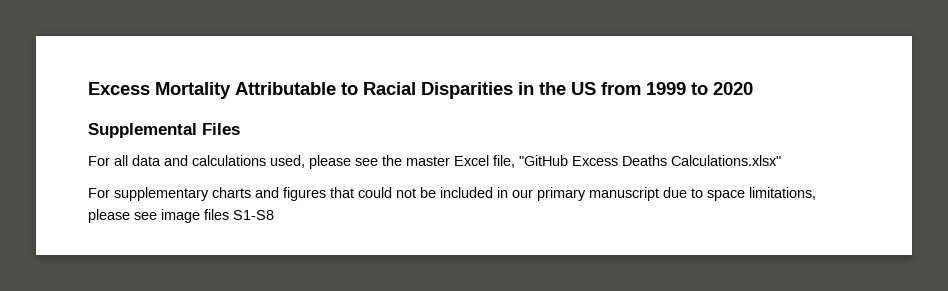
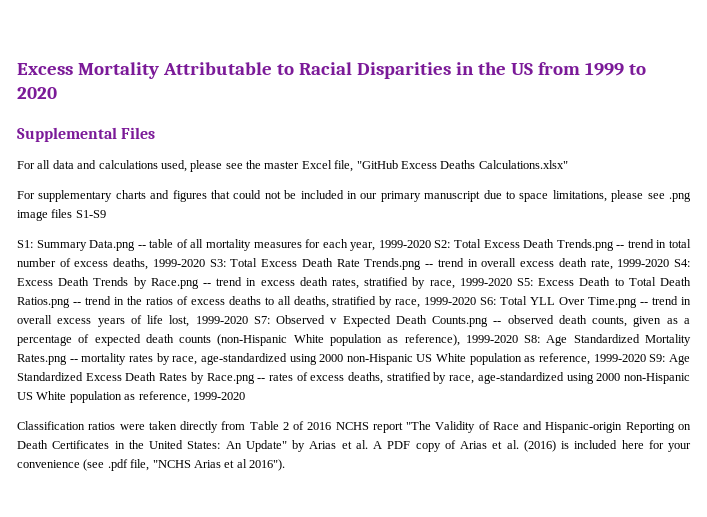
- For supplementary charts and figures that could not be included in our primary manuscript due to space limitations, please see image files S1-S8
+ For supplementary charts and figures that could not be included in our primary manuscript due to space limitations, please see .png image files S1-S9
+ S1: Summary Data.png -- table of all mortality measures for each year, 1999-2020 S2: Total Excess Death Trends.png -- trend in total number of excess deaths, 1999-2020 S3: Total Excess Death Rate Trends.png -- trend in overall excess death rate, 1999-2020 S4: Excess Death Trends by Race.png -- trend in excess death rates, stratified by race, 1999-2020 S5: Excess Death to Total Death Ratios.png -- trend in the ratios of excess deaths to all deaths, stratified by race, 1999-2020 S6: Total YLL Over Time.png -- trend in overall excess years of life lost, 1999-2020 S7: Observed v Expected Death Counts.png -- observed death counts, given as a percentage of expected death counts (non-Hispanic White population as reference), 1999-2020 S8: Age Standardized Mortality Rates.png -- mortality rates by race, age-standardized using 2000 non-Hispanic US White population as reference, 1999-2020 S9: Age Standardized Excess Death Rates by Race.png -- rates of excess deaths, stratified by race, age-standardized using 2000 non-Hispanic US White population as reference, 1999-2020
+ Classification ratios were taken directly from Table 2 of 2016 NCHS report "The Validity of Race and Hispanic-origin Reporting on Death Certificates in the United States: An Update" by Arias et al. A PDF copy of Arias et al. (2016) is included here for your convenience (see .pdf file, "NCHS Arias et al 2016").

